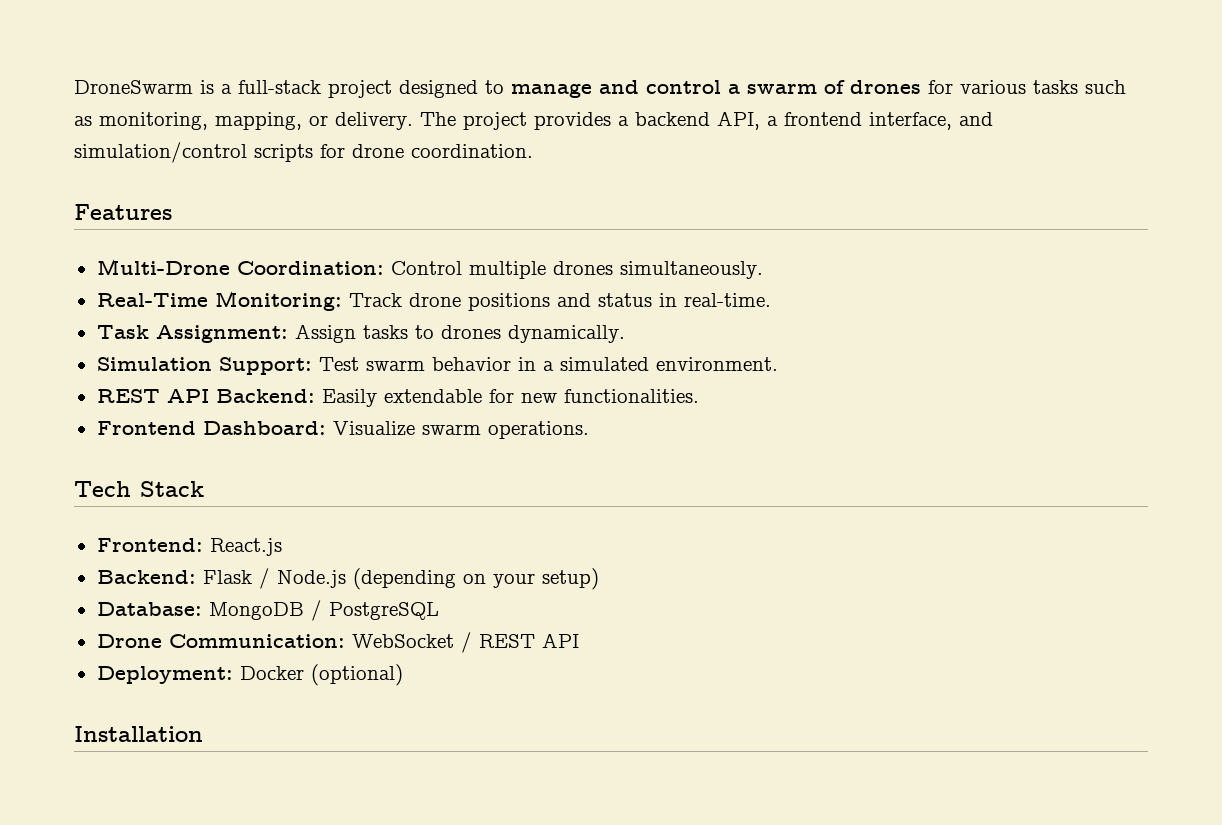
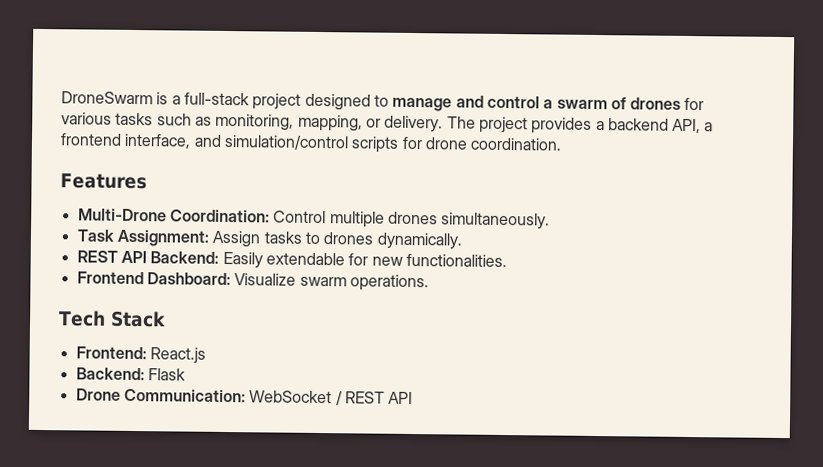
- Real-Time Monitoring: Track drone positions and status in real-time.
- Simulation Support: Test swarm behavior in a simulated environment.
- Backend: Flask / Node.js (depending on your setup)
- Database: MongoDB / PostgreSQL
+ Backend: Flask
- Deployment: Docker (optional)
- Installation

